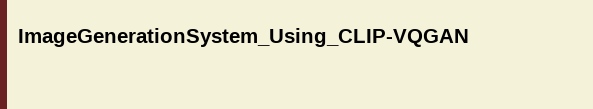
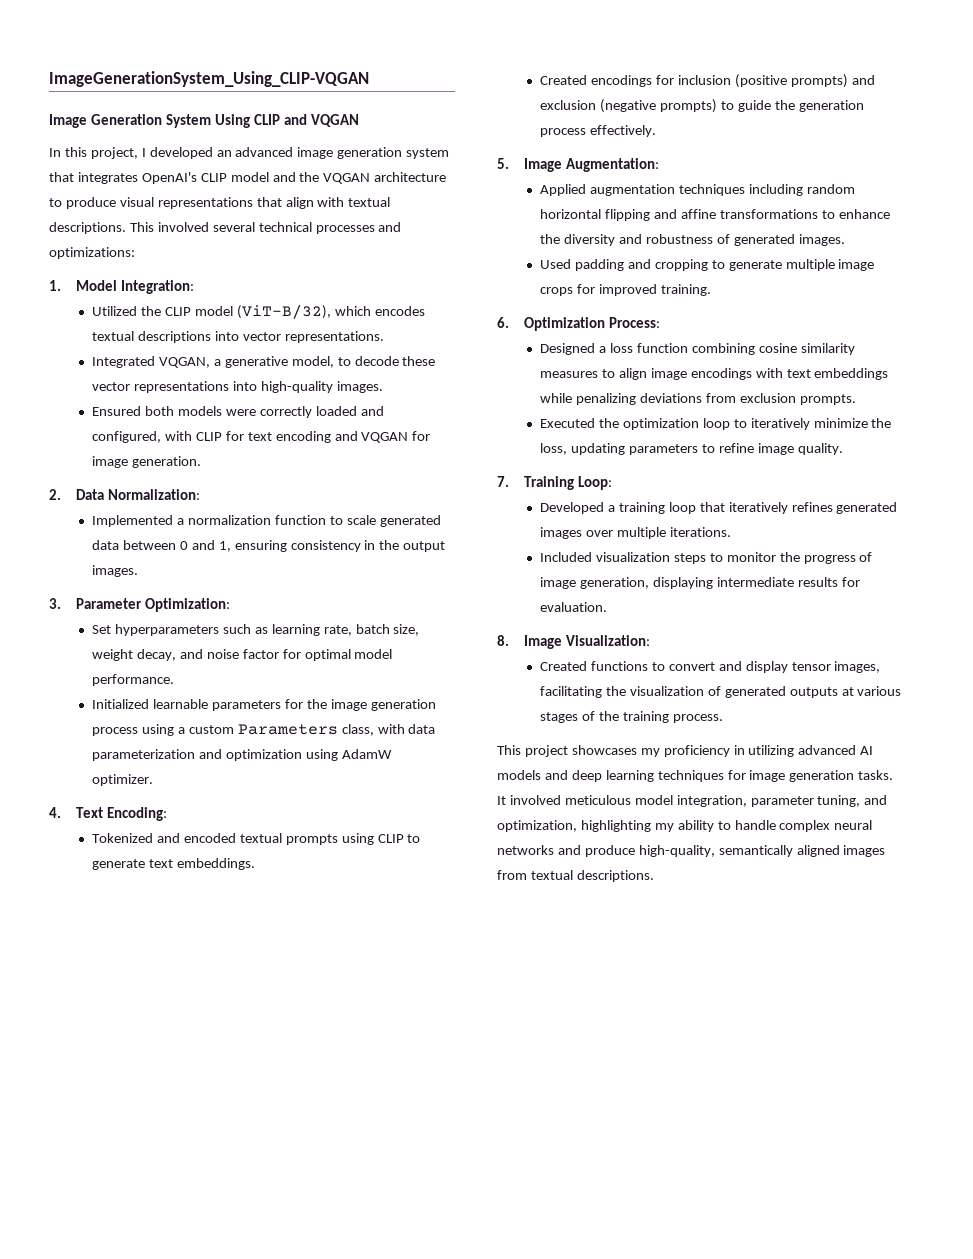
+ Image Generation System Using CLIP and VQGAN
+ In this project, I developed an advanced image generation system that integrates OpenAI's CLIP model and the VQGAN architecture to produce visual representations that align with textual descriptions. This involved several technical processes and optimizations:
+ 1. Model Integration:
+ Utilized the CLIP model (ViT-B/32), which encodes textual descriptions into vector representations.
+ Integrated VQGAN, a generative model, to decode these vector representations into high-quality images.
+ Ensured both models were correctly loaded and configured, with CLIP for text encoding and VQGAN for image generation.
+ 2. Data Normalization:
+ Implemented a normalization function to scale generated data between 0 and 1, ensuring consistency in the output images.
+ 3. Parameter Optimization:
+ Set hyperparameters such as learning rate, batch size, weight decay, and noise factor for optimal model performance.
+ Initialized learnable parameters for the image generation process using a custom Parameters class, with data parameterization and optimization using AdamW optimizer.
+ 4. Text Encoding:
+ Tokenized and encoded textual prompts using CLIP to generate text embeddings.
+ Created encodings for inclusion (positive prompts) and exclusion (negative prompts) to guide the generation process effectively.
+ 5. Image Augmentation:
+ Applied augmentation techniques including random horizontal flipping and affine transformations to enhance the diversity and robustness of generated images.
+ Used padding and cropping to generate multiple image crops for improved training.
+ 6. Optimization Process:
+ Designed a loss function combining cosine similarity measures to align image encodings with text embeddings while penalizing deviations from exclusion prompts.
+ Executed the optimization loop to iteratively minimize the loss, updating parameters to refine image quality.
+ 7. Training Loop:
+ Developed a training loop that iteratively refines generated images over multiple iterations.
+ Included visualization steps to monitor the progress of image generation, displaying intermediate results for evaluation.
+ 8. Image Visualization:
+ Created functions to convert and display tensor images, facilitating the visualization of generated outputs at various stages of the training process.
+ This project showcases my proficiency in utilizing advanced AI models and deep learning techniques for image generation tasks. It involved meticulous model integration, parameter tuning, and optimization, highlighting my ability to handle complex neural networks and produce high-quality, semantically aligned images from textual descriptions.

